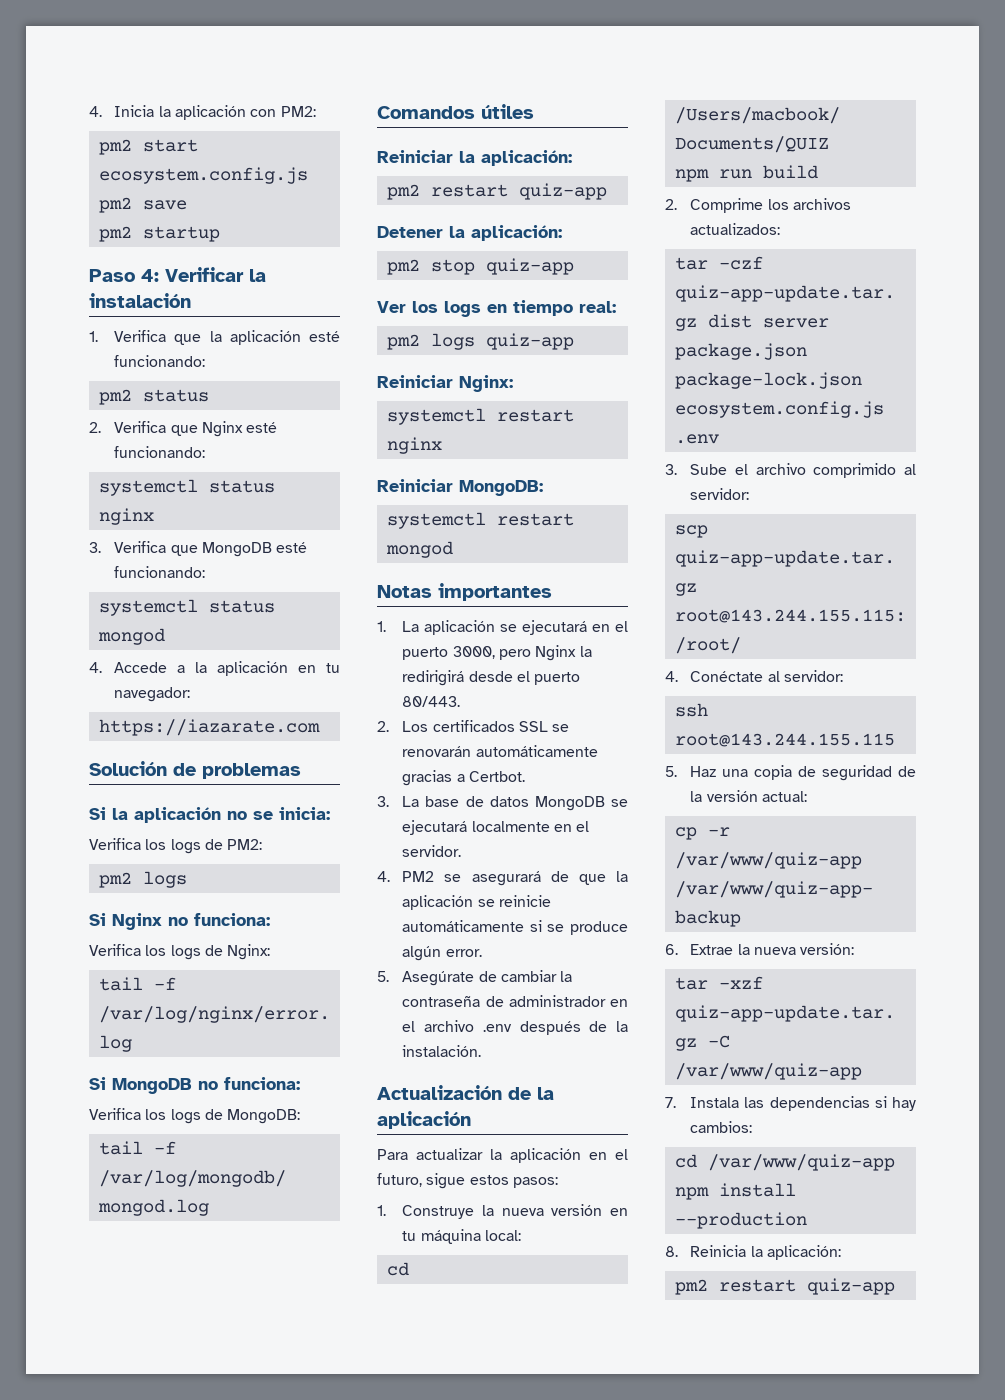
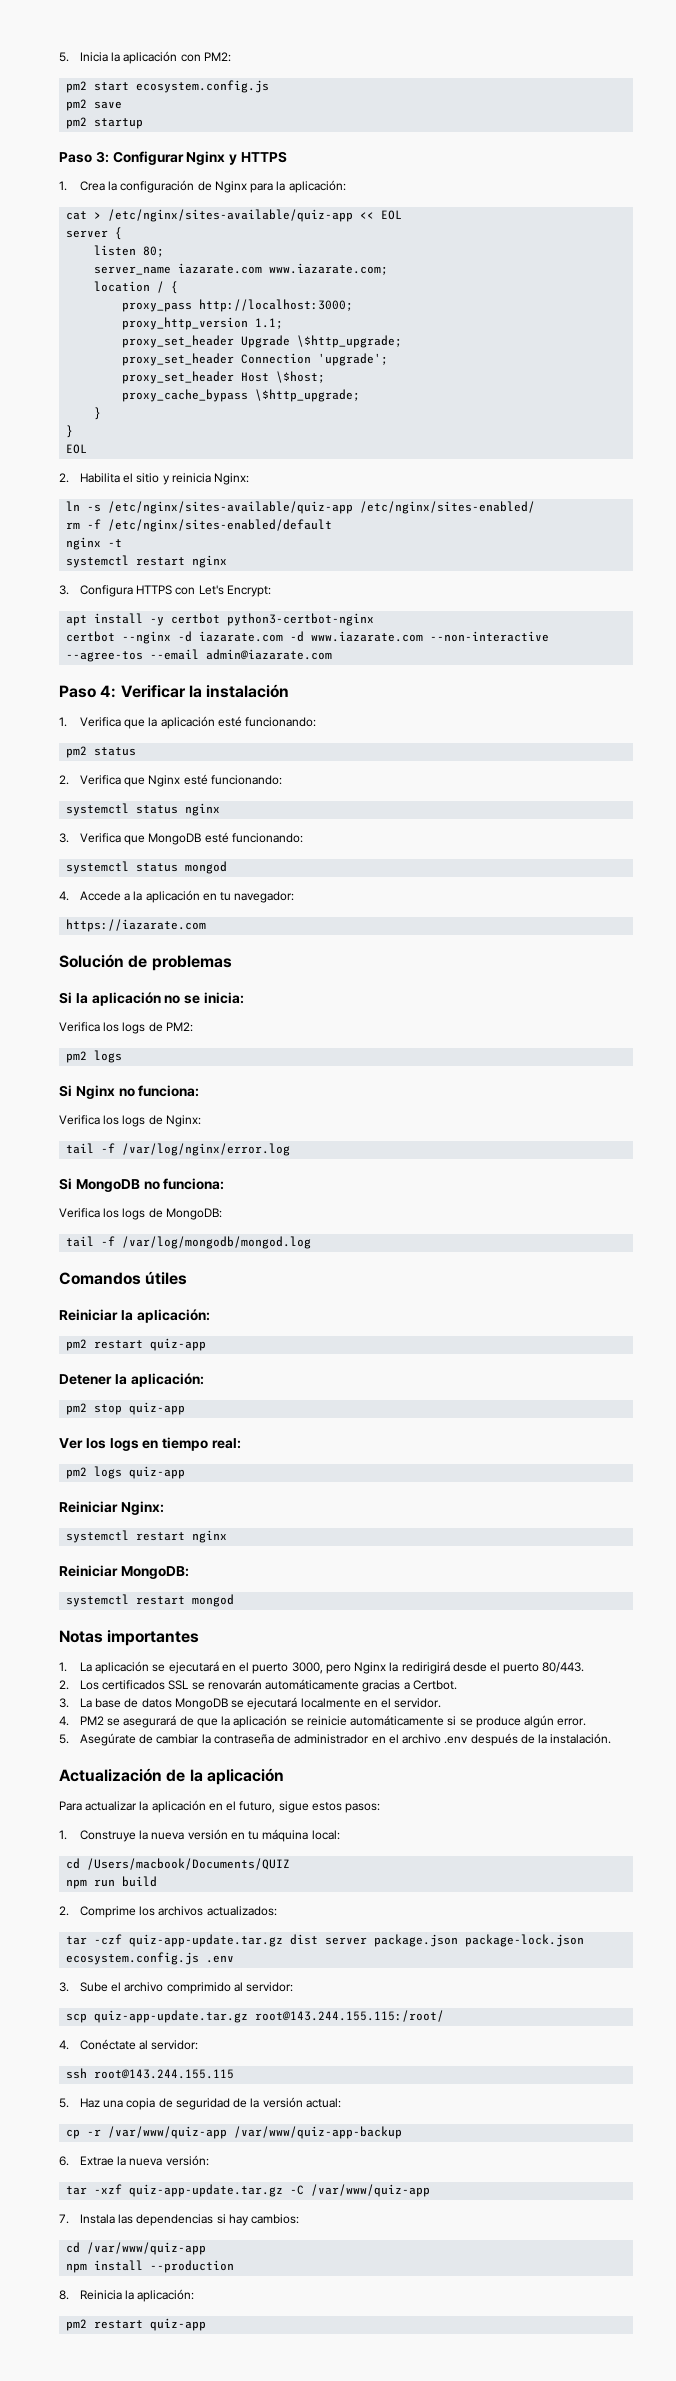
- 4. Inicia la aplicación con PM2:
+ 5. Inicia la aplicación con PM2:
+ Paso 3: Configurar Nginx y HTTPS
+ 1. Crea la configuración de Nginx para la aplicación:
+ cat > /etc/nginx/sites-available/quiz-app << EOL
+ server {
+ listen 80;
+ server_name iazarate.com www.iazarate.com;
+ location / {
+ proxy_pass http://localhost:3000;
+ proxy_http_version 1.1;
+ proxy_set_header Upgrade \$http_upgrade;
+ proxy_set_header Connection 'upgrade';
+ proxy_set_header Host \$host;
+ proxy_cache_bypass \$http_upgrade;
+ }
+ }
+ EOL
+ 2. Habilita el sitio y reinicia Nginx:
+ ln -s /etc/nginx/sites-available/quiz-app /etc/nginx/sites-enabled/
+ rm -f /etc/nginx/sites-enabled/default
+ nginx -t
+ systemctl restart nginx
+ 3. Configura HTTPS con Let's Encrypt:
+ apt install -y certbot python3-certbot-nginx
+ certbot --nginx -d iazarate.com -d www.iazarate.com --non-interactive --agree-tos --email admin@iazarate.com

